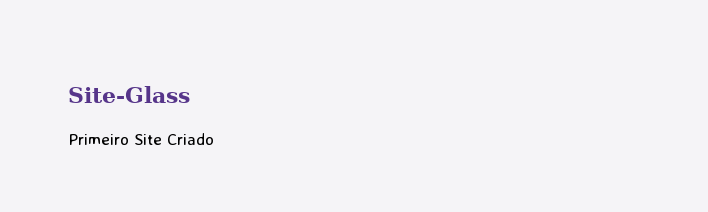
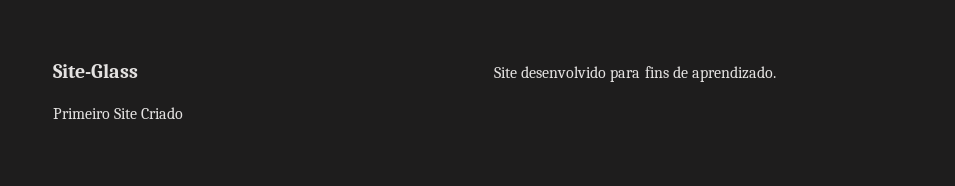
+ Site desenvolvido para fins de aprendizado.

